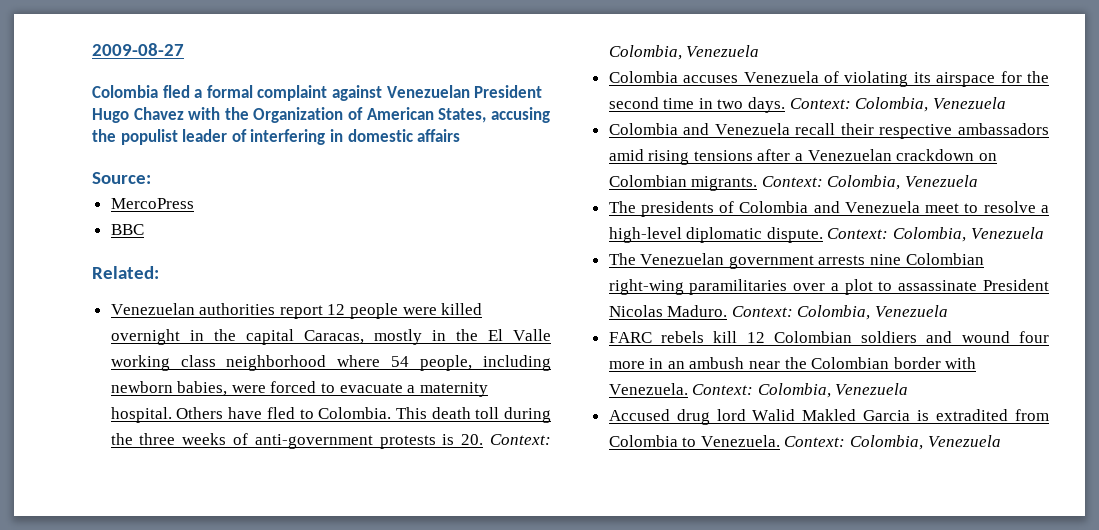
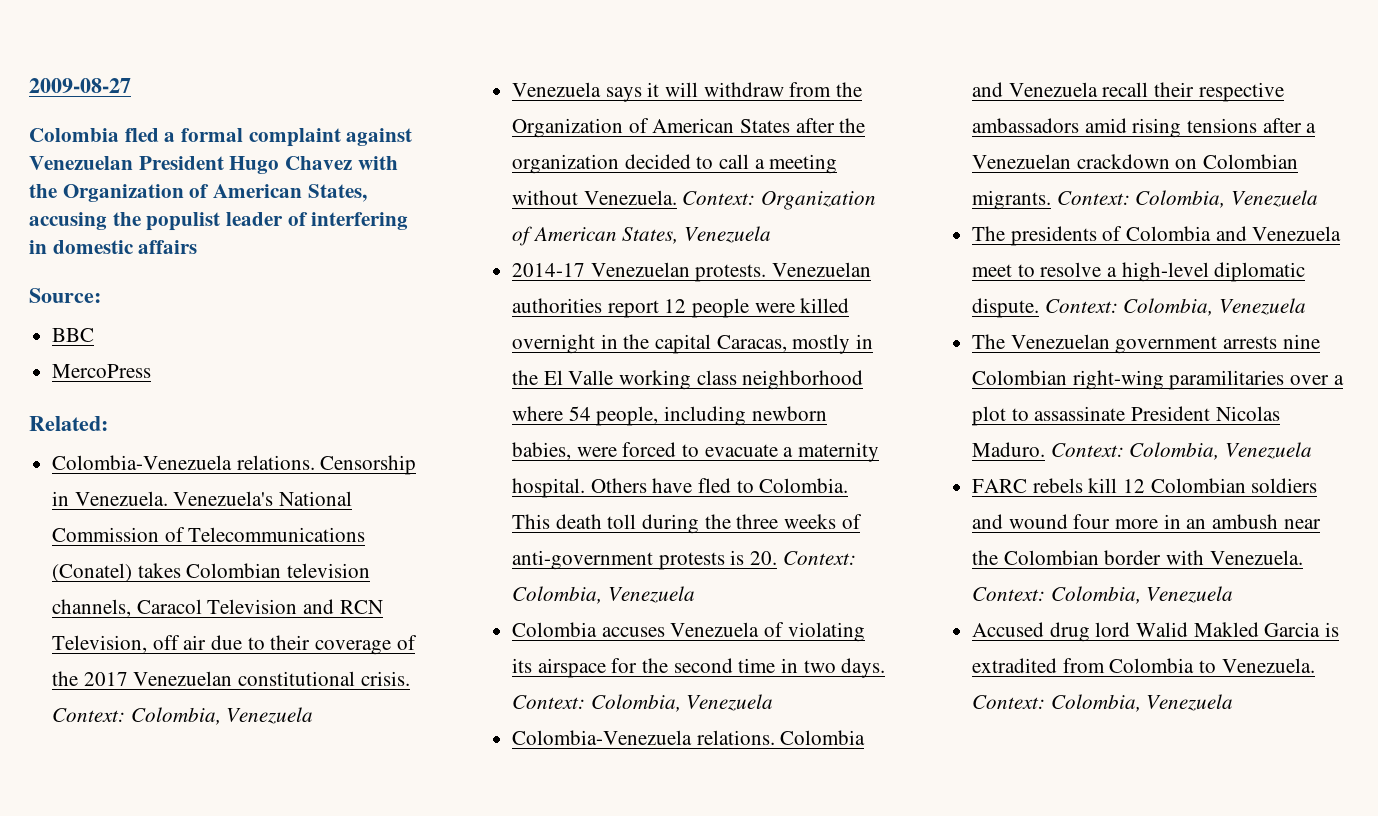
+ BBC
- BBC
+ Colombia-Venezuela relations. Censorship in Venezuela. Venezuela's National Commission of Telecommunications (Conatel) takes Colombian television channels, Caracol Television and RCN Television, off air due to their coverage of the 2017 Venezuelan constitutional crisis. Context: Colombia, Venezuela
+ Venezuela says it will withdraw from the Organization of American States after the organization decided to call a meeting without Venezuela. Context: Organization of American States, Venezuela
+ 2014-17 Venezuelan protests.
  Colombia accuses Venezuela of violating its airspace for the second time in two days. Context: Colombia, Venezuela
- Colombia and Venezuela recall their respective ambassadors amid rising tensions after a Venezuelan crackdown on Colombian migrants.
+ Colombia-Venezuela relations. Colombia and Venezuela recall their respective ambassadors amid rising tensions after a Venezuelan crackdown on Colombian migrants.

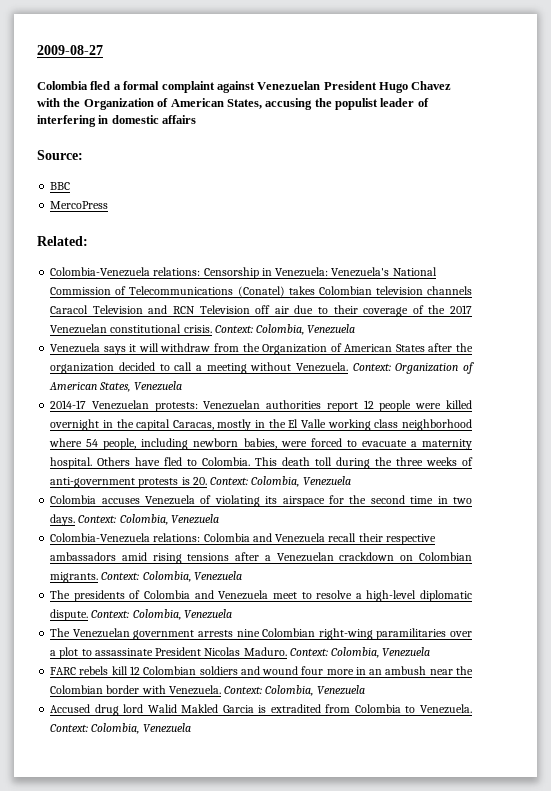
- Colombia-Venezuela relations. Censorship in Venezuela. Venezuela's National Commission of Telecommunications (Conatel) takes Colombian television channels, Caracol Television and RCN Television, off air due to their coverage of the 2017 Venezuelan constitutional crisis.
+ Colombia-Venezuela relations: Censorship in Venezuela: Venezuela's National Commission of Telecommunications (Conatel) takes Colombian television channels Caracol Television and RCN Television off air due to their coverage of the 2017 Venezuelan constitutional crisis.
- 2014-17 Venezuelan protests. Venezuelan authorities report 12 people were killed overnight in the capital Caracas, mostly in the El Valle working class neighborhood where 54 people, including newborn babies, were forced to evacuate a maternity hospital.
+ 2014-17 Venezuelan protests: Venezuelan authorities report 12 people were killed overnight in the capital Caracas, mostly in the El Valle working class neighborhood where 54 people, including newborn babies, were forced to evacuate a maternity hospital.
- Colombia-Venezuela relations. Colombia and Venezuela recall their respective ambassadors amid rising tensions after a Venezuelan crackdown on Colombian migrants.
+ Colombia-Venezuela relations: Colombia and Venezuela recall their respective ambassadors amid rising tensions after a Venezuelan crackdown on Colombian migrants.

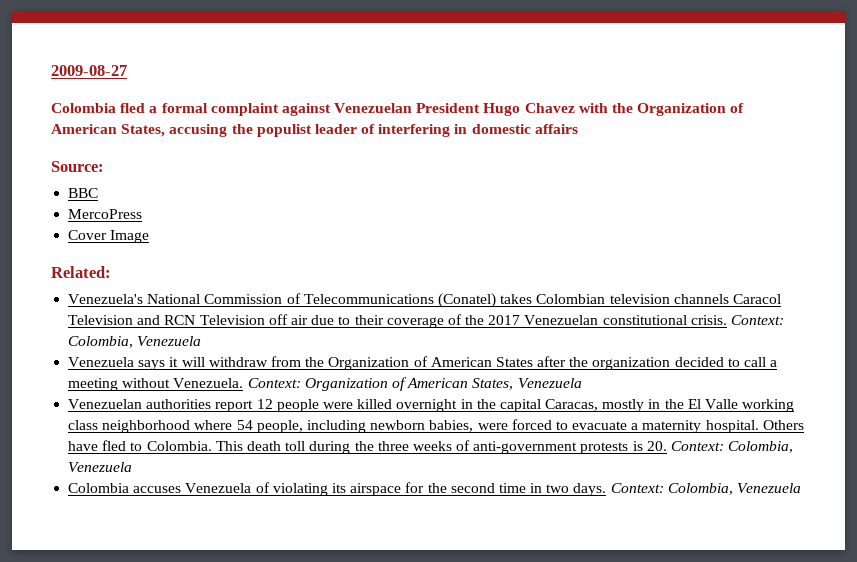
+ Cover Image
- Colombia-Venezuela relations: Censorship in Venezuela: Venezuela's National Commission of Telecommunications (Conatel) takes Colombian television channels Caracol Television and RCN Television off air due to their coverage of the 2017 Venezuelan constitutional crisis.
+ Venezuela's National Commission of Telecommunications (Conatel) takes Colombian television channels Caracol Television and RCN Television off air due to their coverage of the 2017 Venezuelan constitutional crisis.
- 2014-17 Venezuelan protests: Venezuelan authorities report 12 people were killed overnight in the capital Caracas, mostly in the El Valle working class neighborhood where 54 people, including newborn babies, were forced to evacuate a maternity hospital.
+ Venezuelan authorities report 12 people were killed overnight in the capital Caracas, mostly in the El Valle working class neighborhood where 54 people, including newborn babies, were forced to evacuate a maternity hospital.
- Colombia-Venezuela relations: Colombia and Venezuela recall their respective ambassadors amid rising tensions after a Venezuelan crackdown on Colombian migrants. Context: Colombia, Venezuela
- The presidents of Colombia and Venezuela meet to resolve a high-level diplomatic dispute. Context: Colombia, Venezuela
- The Venezuelan government arrests nine Colombian right-wing paramilitaries over a plot to assassinate President Nicolas Maduro. Context: Colombia, Venezuela
- FARC rebels kill 12 Colombian soldiers and wound four more in an ambush near the Colombian border with Venezuela. Context: Colombia, Venezuela
- Accused drug lord Walid Makled Garcia is extradited from Colombia to Venezuela. Context: Colombia, Venezuela

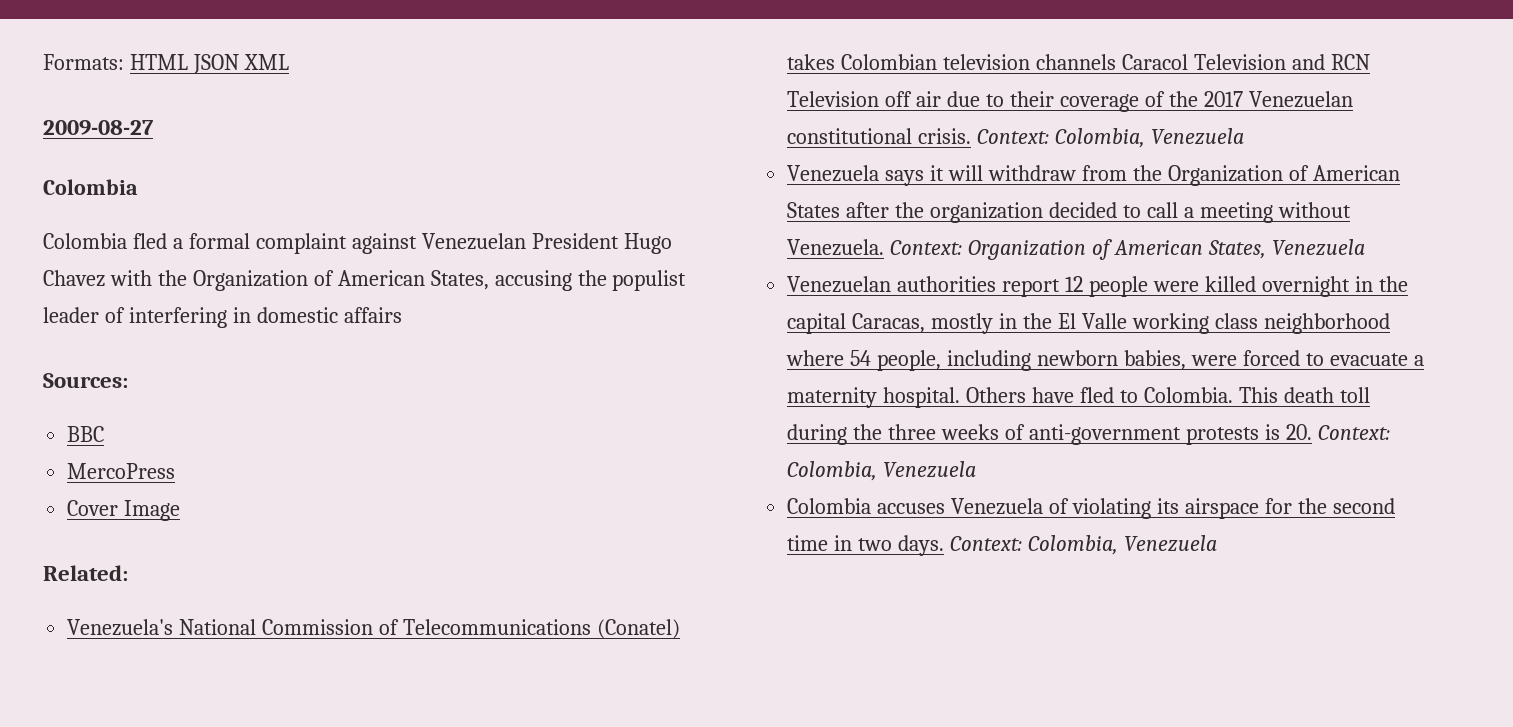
+ Formats: HTML JSON XML
  2009-08-27
+ Colombia
- Source:
+ Sources:

